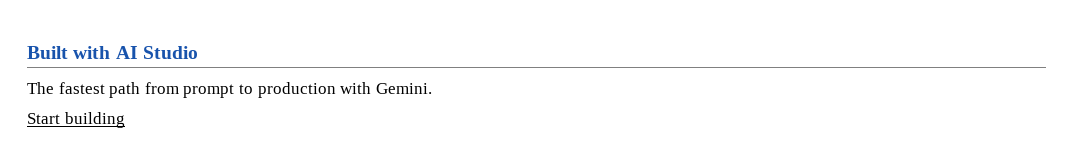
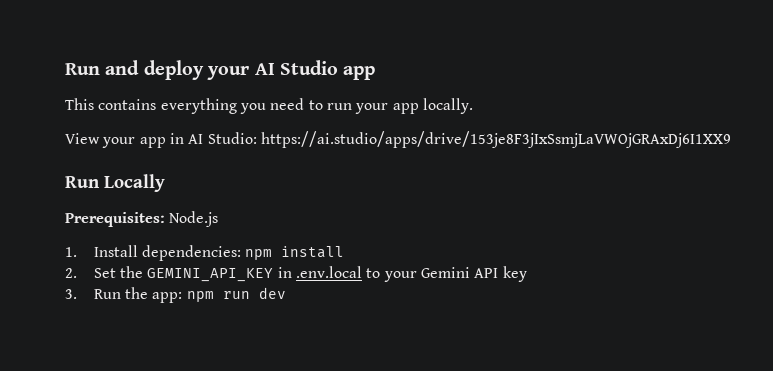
- Built with AI Studio
- The fastest path from prompt to production with Gemini.
- Start building
+ Run and deploy your AI Studio app
+ This contains everything you need to run your app locally.
+ View your app in AI Studio: https://ai.studio/apps/drive/153je8F3jIxSsmjLaVWOjGRAxDj6I1XX9
+ Run Locally
+ Prerequisites: Node.js
+ 1. Install dependencies: npm install
+ 2. Set the GEMINI_API_KEY in .env.local to your Gemini API key
+ 3. Run the app: npm run dev

